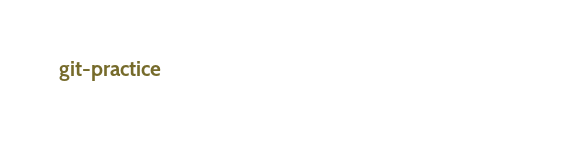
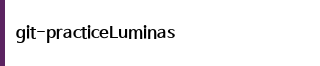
- git-practice
+ git-practiceLuminas

